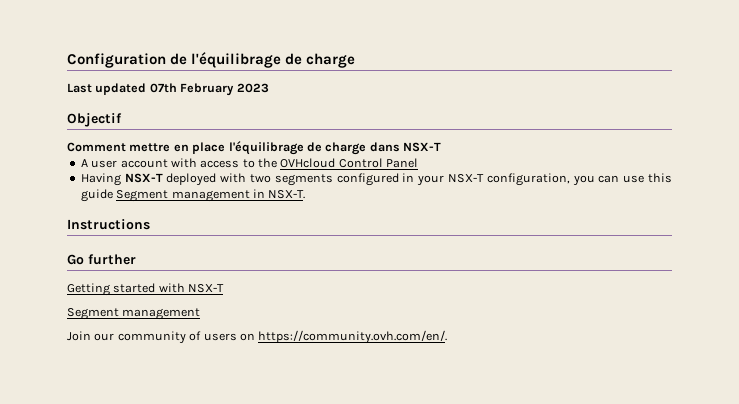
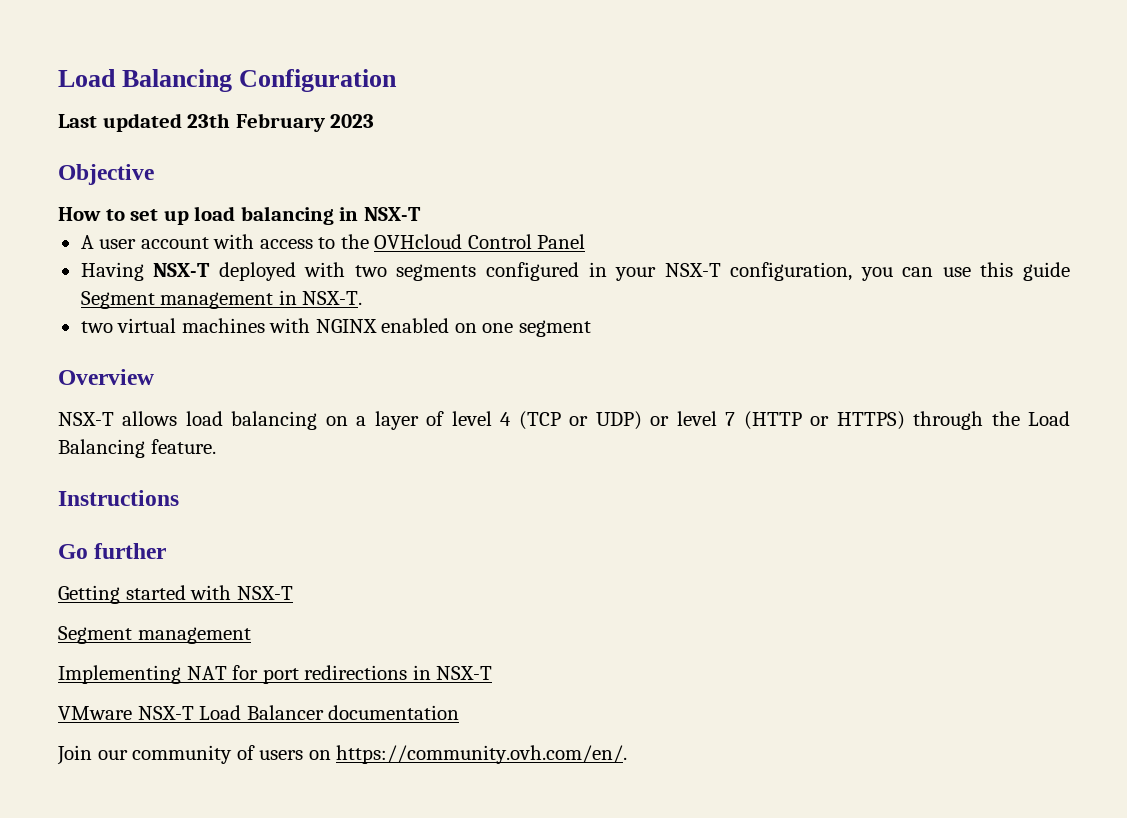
- Configuration de l'équilibrage de charge
+ Load Balancing Configuration
- Last updated 07th February 2023
+ Last updated 23th February 2023
- Objectif
- Comment mettre en place l'équilibrage de charge dans NSX-T
+ Objective
+ How to set up load balancing in NSX-T
+ two virtual machines with NGINX enabled on one segment
+ Overview
+ NSX-T allows load balancing on a layer of level 4 (TCP or UDP) or level 7 (HTTP or HTTPS) through the Load Balancing feature.
+ Implementing NAT for port redirections in NSX-T
+ VMware NSX-T Load Balancer documentation

